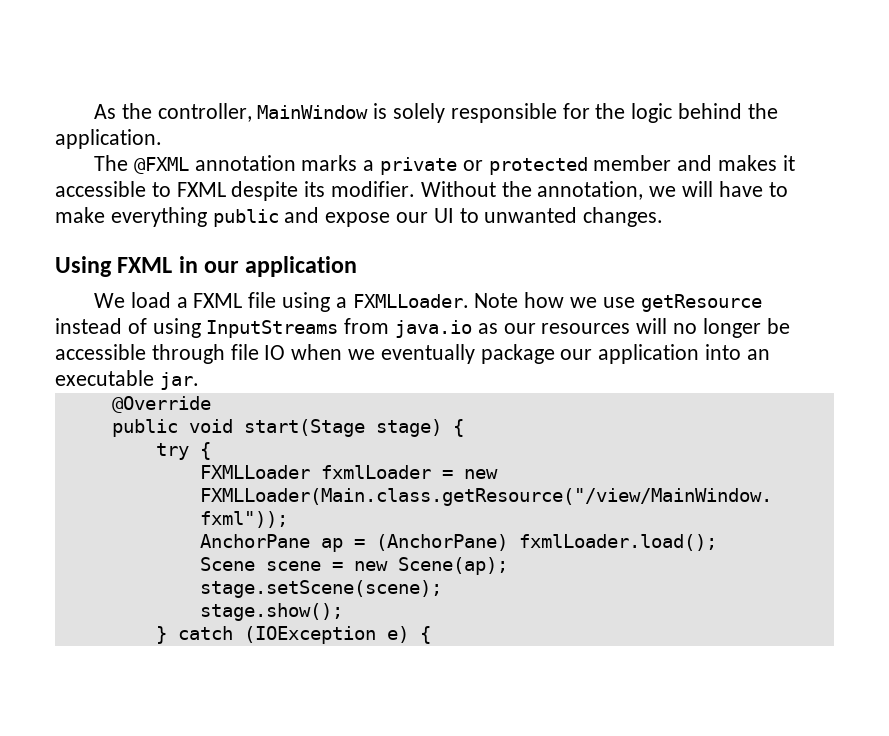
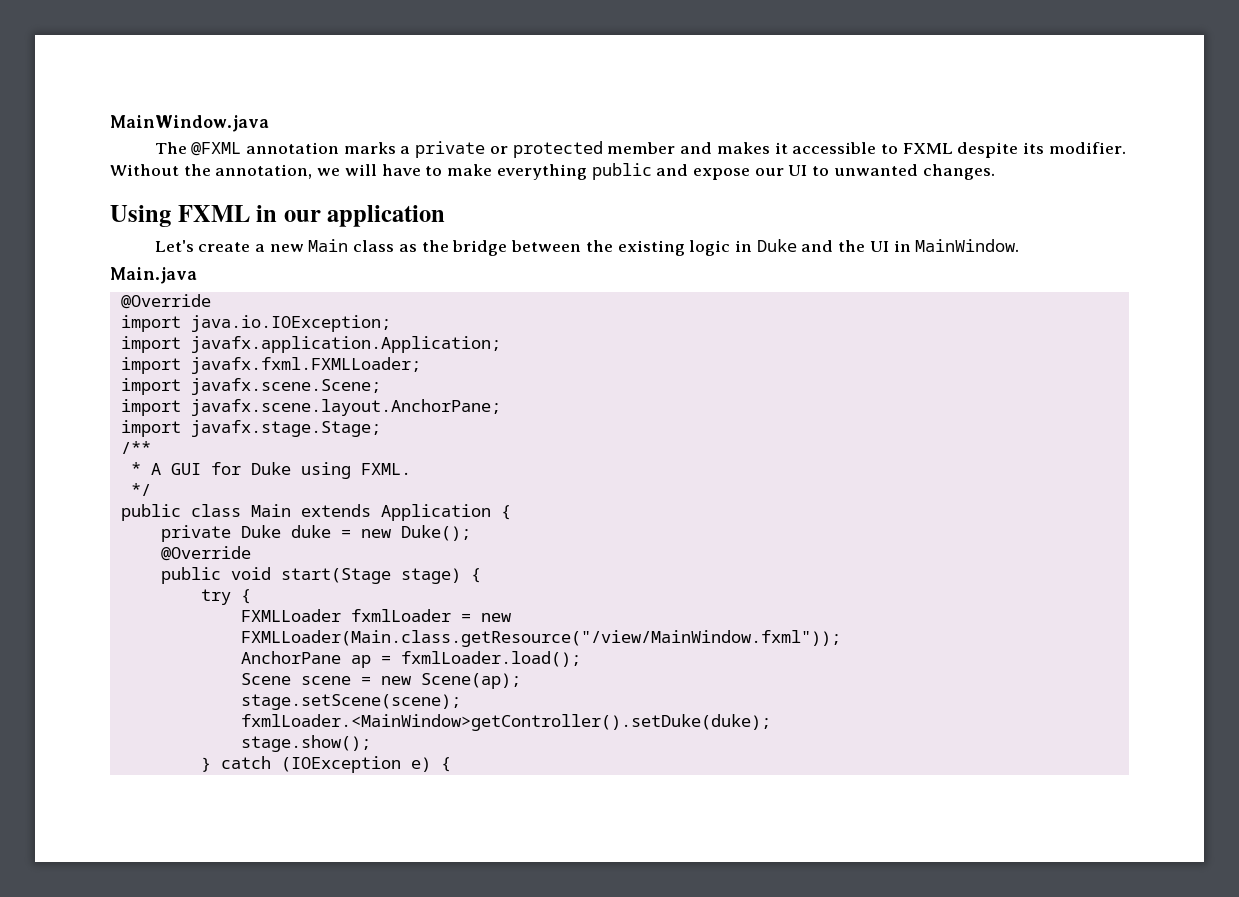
- As the controller, MainWindow is solely responsible for the logic behind the application.
+ MainWindow.java
- We load a FXML file using a FXMLLoader. Note how we use getResource instead of using InputStreams from java.io as our resources will no longer be accessible through file IO when we eventually package our application into an executable jar.
+ Let's create a new Main class as the bridge between the existing logic in Duke and the UI in MainWindow.
+ Main.java
+ @Override
+ import java.io.IOException;
+ import javafx.application.Application;
+ import javafx.fxml.FXMLLoader;
+ import javafx.scene.Scene;
+ import javafx.scene.layout.AnchorPane;
+ import javafx.stage.Stage;
+ /**
+ * A GUI for Duke using FXML.
+ */
+ public class Main extends Application {
+ private Duke duke = new Duke();
- AnchorPane ap = (AnchorPane) fxmlLoader.load();
+ AnchorPane ap = fxmlLoader.load();
+ fxmlLoader.<MainWindow>getController().setDuke(duke);

